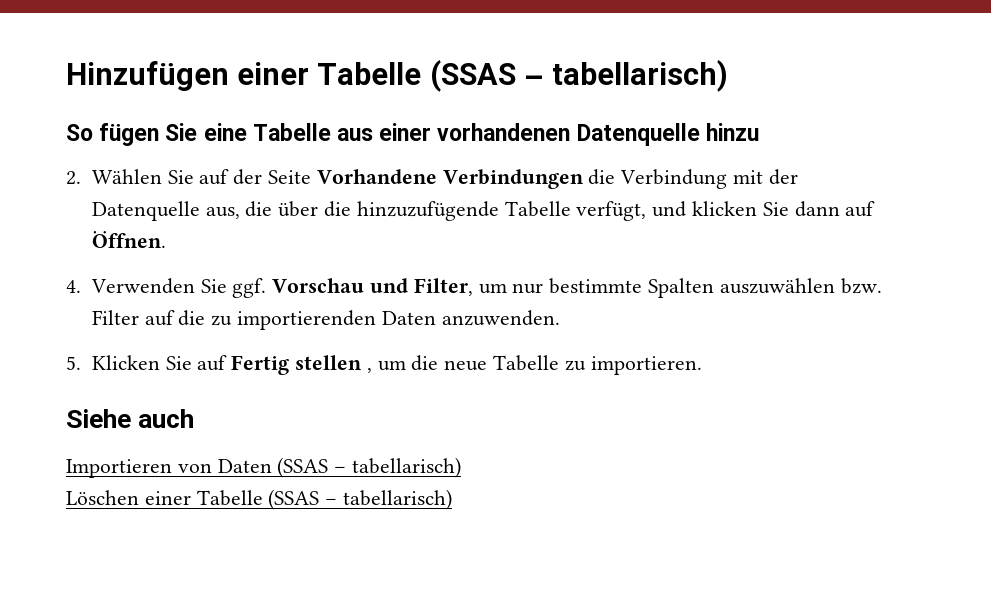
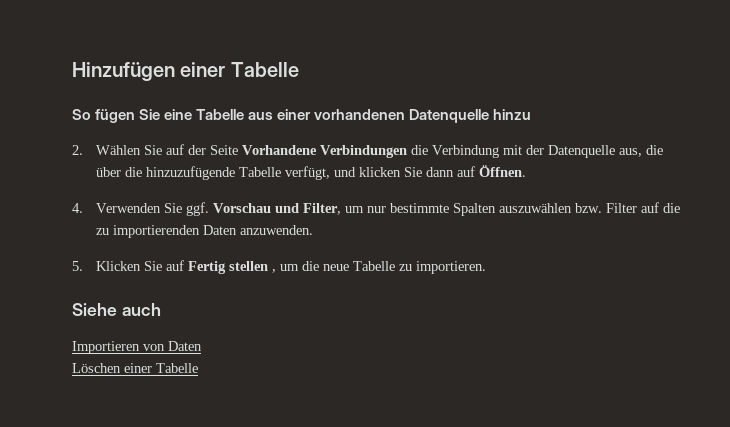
- Hinzufügen einer Tabelle (SSAS – tabellarisch)
+ Hinzufügen einer Tabelle
- Importieren von Daten (SSAS – tabellarisch)
+ Importieren von Daten
- Löschen einer Tabelle (SSAS – tabellarisch)
+ Löschen einer Tabelle

